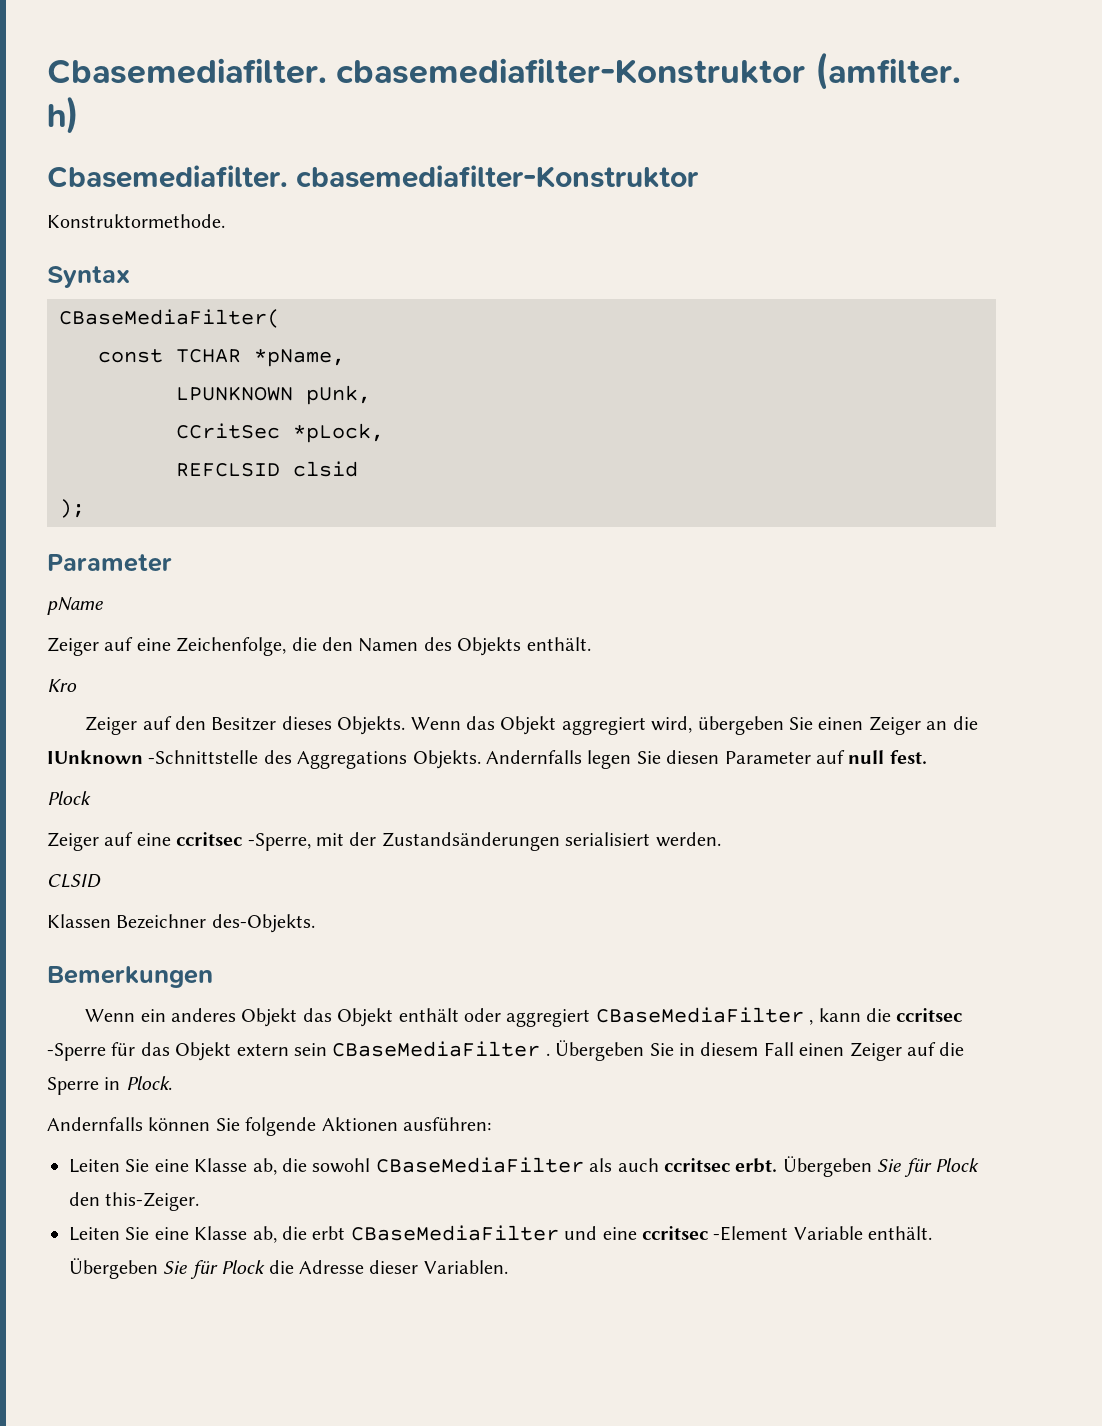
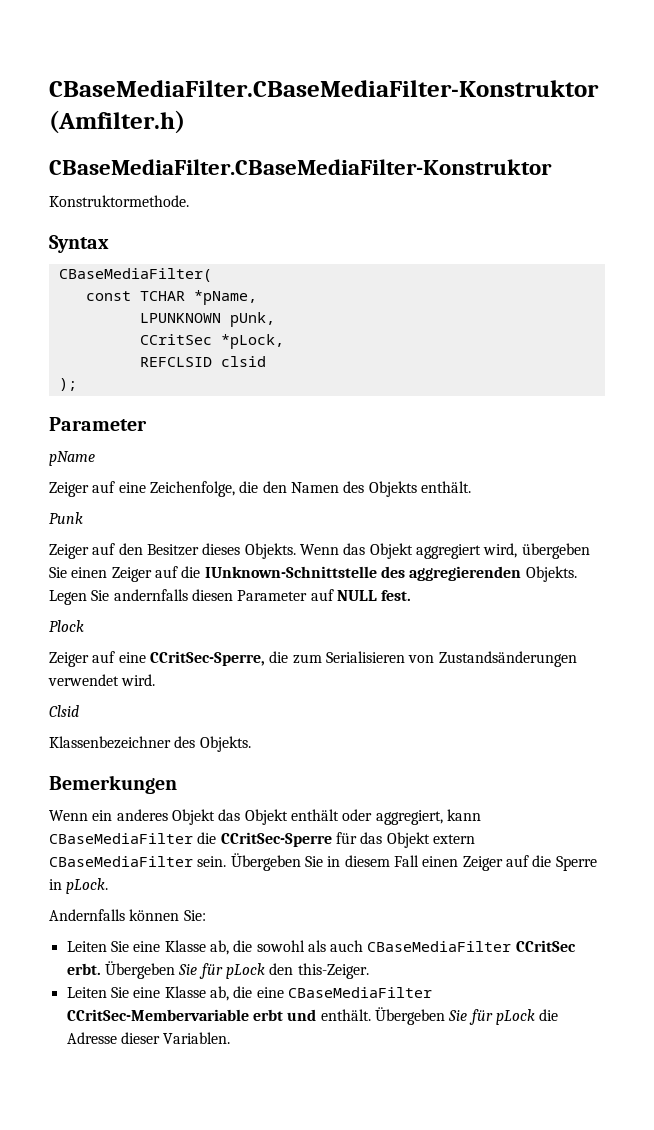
- Cbasemediafilter. cbasemediafilter-Konstruktor (amfilter. h)
- Cbasemediafilter. cbasemediafilter-Konstruktor
+ CBaseMediaFilter.CBaseMediaFilter-Konstruktor (Amfilter.h)
+ CBaseMediaFilter.CBaseMediaFilter-Konstruktor
- Kro
+ Punk
- Wenn das Objekt aggregiert wird, übergeben Sie einen Zeiger an die IUnknown -Schnittstelle des Aggregations Objekts. Andernfalls legen Sie diesen Parameter auf null fest.
+ Wenn das Objekt aggregiert wird, übergeben Sie einen Zeiger auf die IUnknown-Schnittstelle des aggregierenden Objekts. Legen Sie andernfalls diesen Parameter auf NULL fest.
- Zeiger auf eine ccritsec -Sperre, mit der Zustandsänderungen serialisiert werden.
- CLSID
- Klassen Bezeichner des-Objekts.
+ Zeiger auf eine CCritSec-Sperre, die zum Serialisieren von Zustandsänderungen verwendet wird.
+ Clsid
+ Klassenbezeichner des Objekts.
- Wenn ein anderes Objekt das Objekt enthält oder aggregiert CBaseMediaFilter , kann die ccritsec -Sperre für das Objekt extern sein CBaseMediaFilter .
+ Wenn ein anderes Objekt das Objekt enthält oder aggregiert, kann CBaseMediaFilter die CCritSec-Sperre für das Objekt extern CBaseMediaFilter sein.
- Übergeben Sie in diesem Fall einen Zeiger auf die Sperre in Plock.
+ Übergeben Sie in diesem Fall einen Zeiger auf die Sperre in pLock.
- Andernfalls können Sie folgende Aktionen ausführen:
+ Andernfalls können Sie:
- Leiten Sie eine Klasse ab, die sowohl CBaseMediaFilter als auch ccritsec erbt.
+ Leiten Sie eine Klasse ab, die sowohl als auch CBaseMediaFilter CCritSec erbt.
- Übergeben Sie für Plock den this-Zeiger.
+ Übergeben Sie für pLock den this-Zeiger.
- Leiten Sie eine Klasse ab, die erbt CBaseMediaFilter und eine ccritsec -Element Variable enthält.
+ Leiten Sie eine Klasse ab, die eine CBaseMediaFilter CCritSec-Membervariable erbt und enthält.
- Übergeben Sie für Plock die Adresse dieser Variablen.
+ Übergeben Sie für pLock die Adresse dieser Variablen.

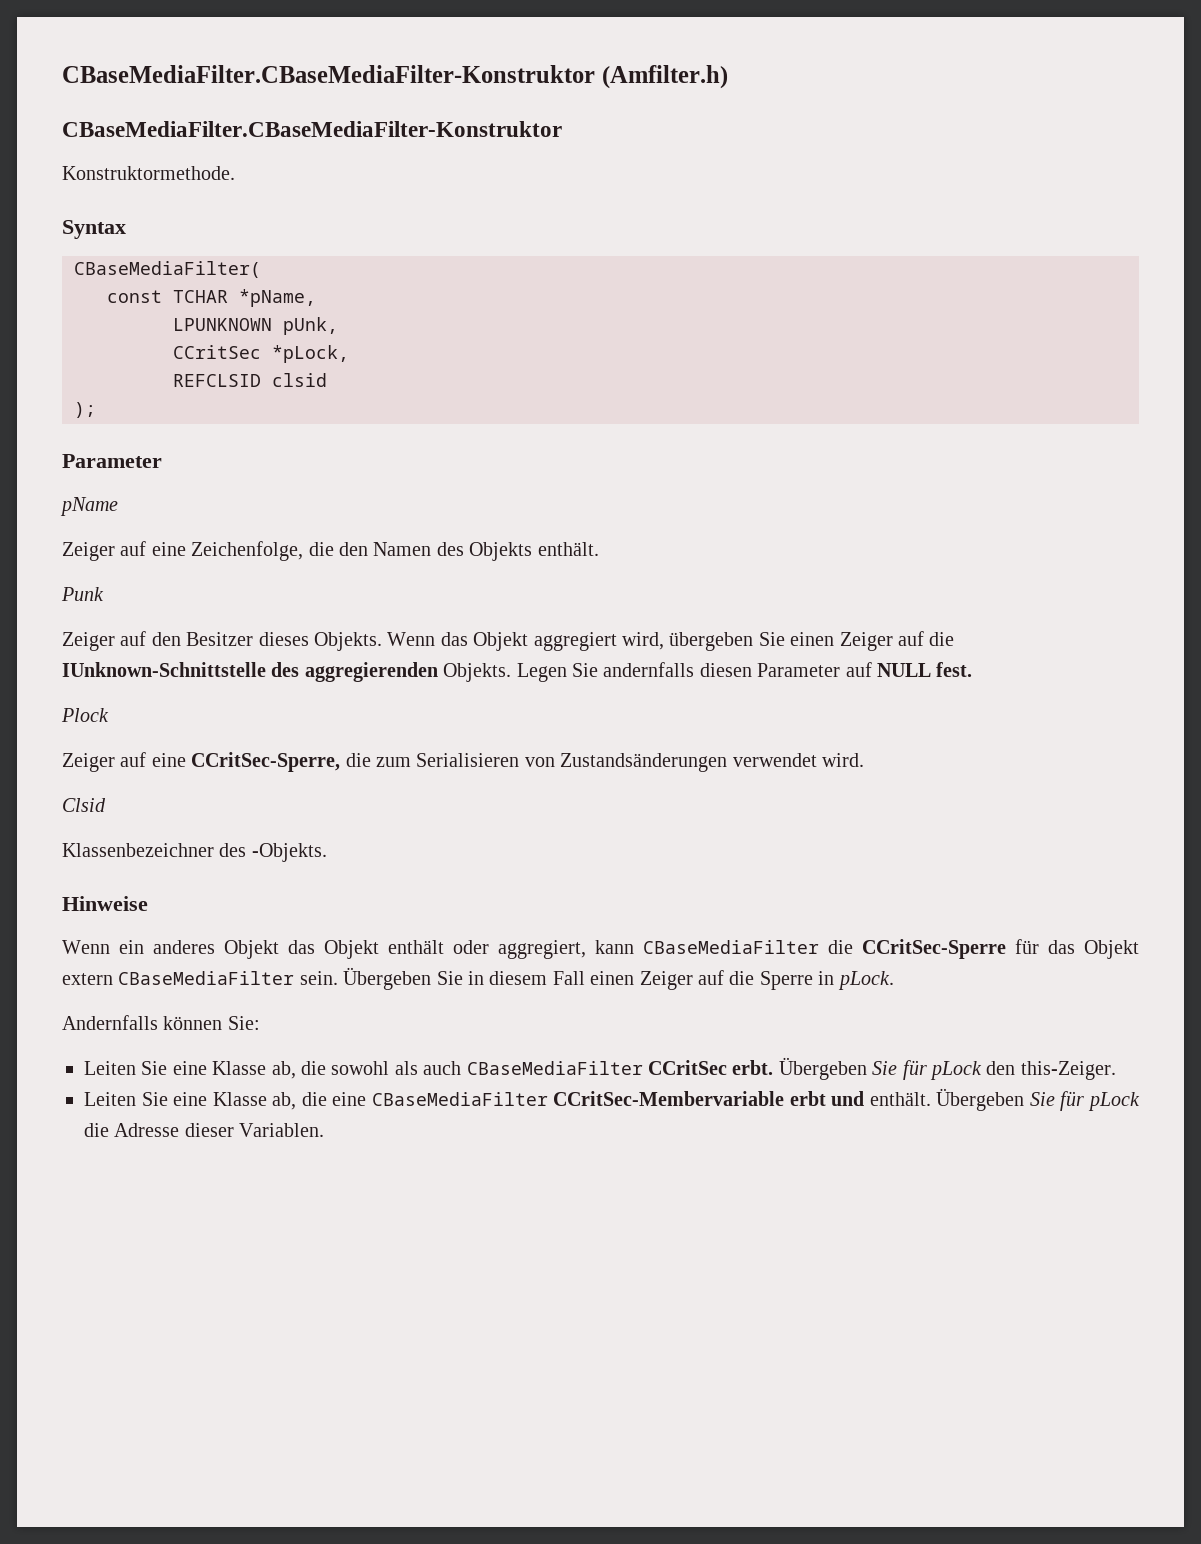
- Klassenbezeichner des Objekts.
- Bemerkungen
+ Klassenbezeichner des -Objekts.
+ Hinweise

